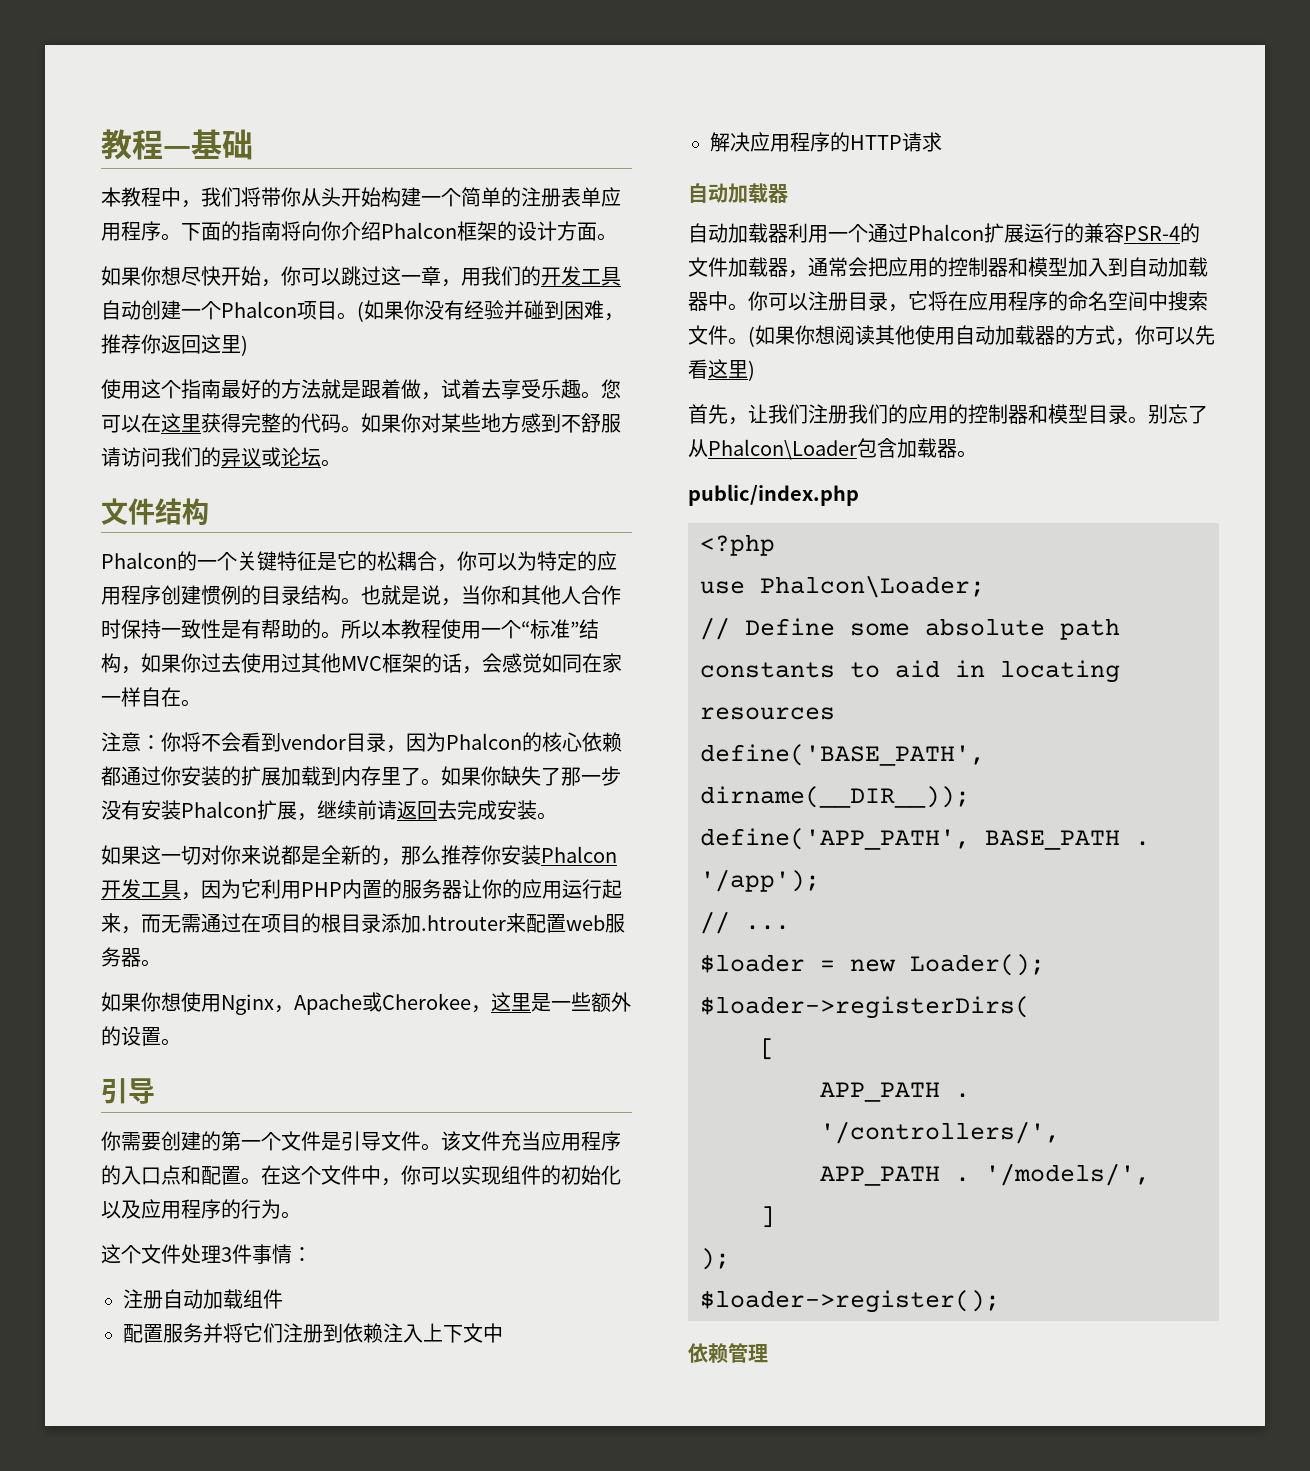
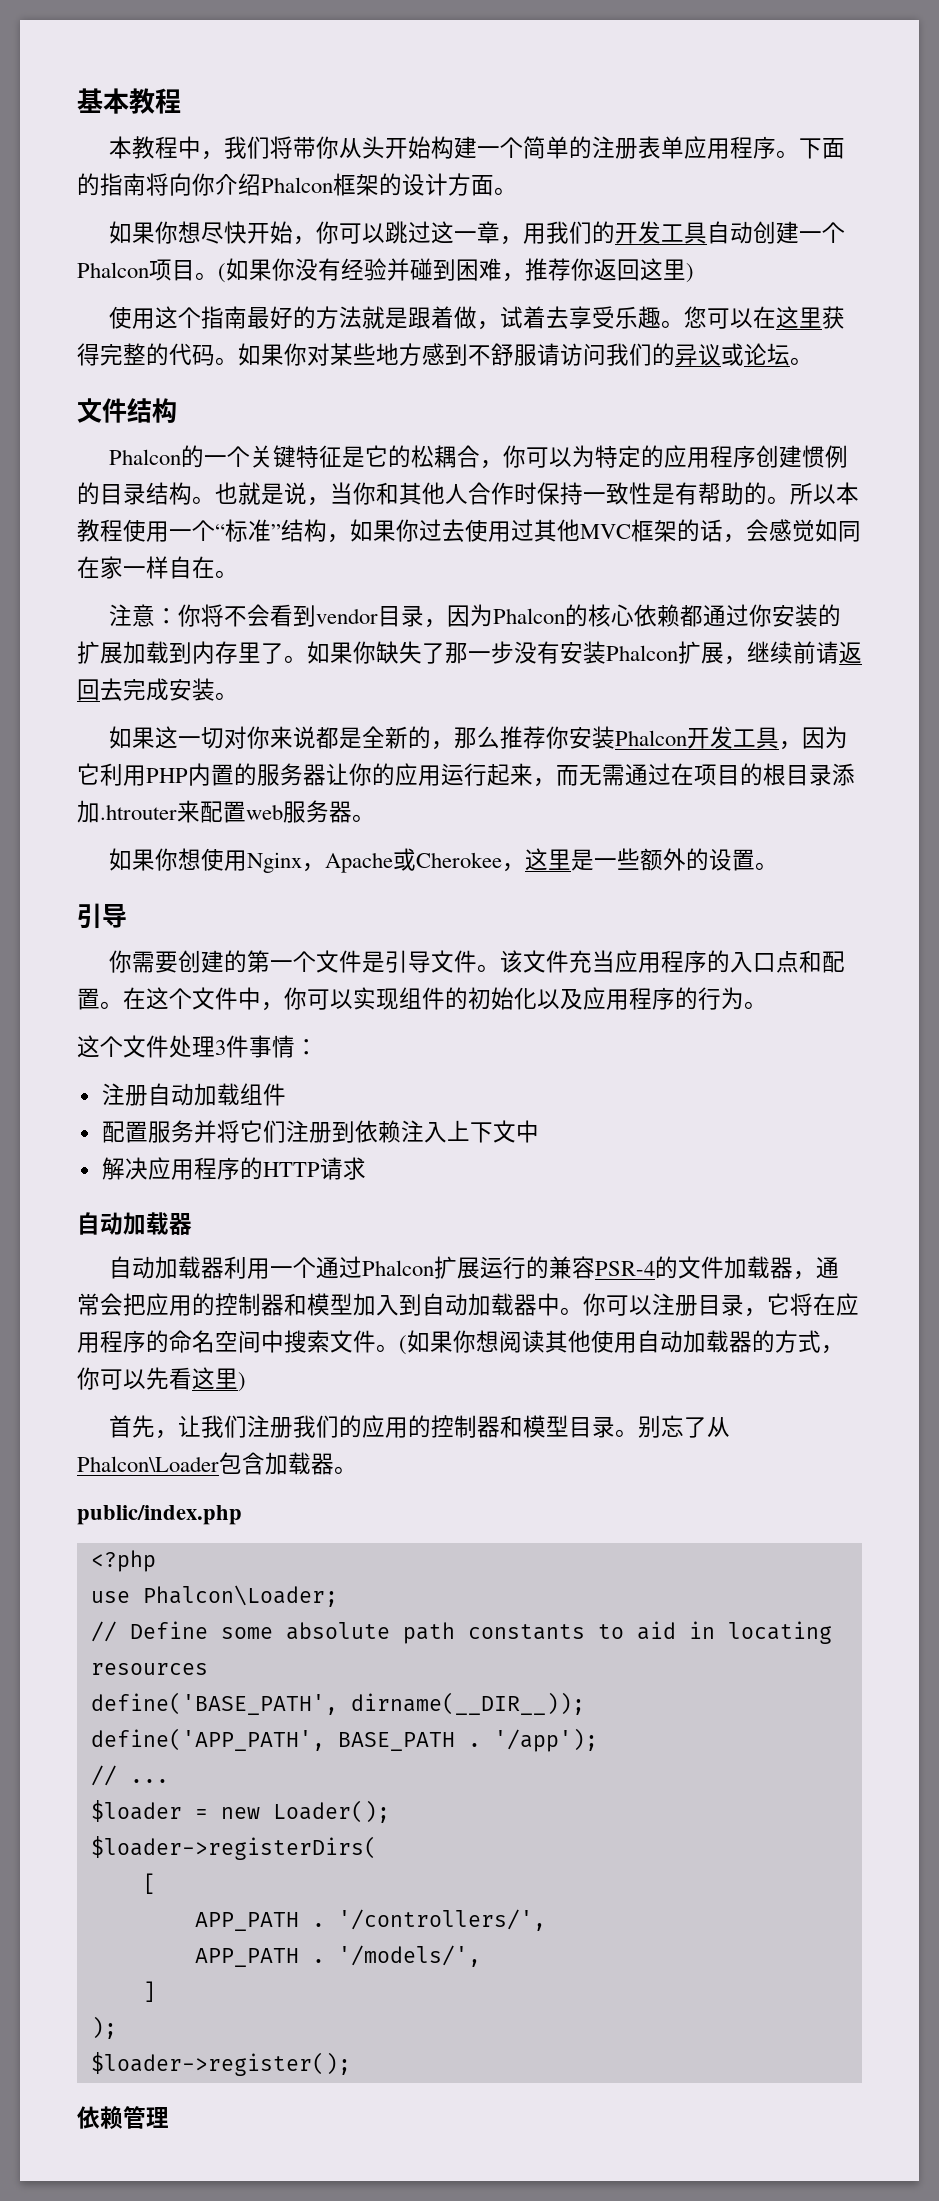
- 教程—基础
+ 基本教程

